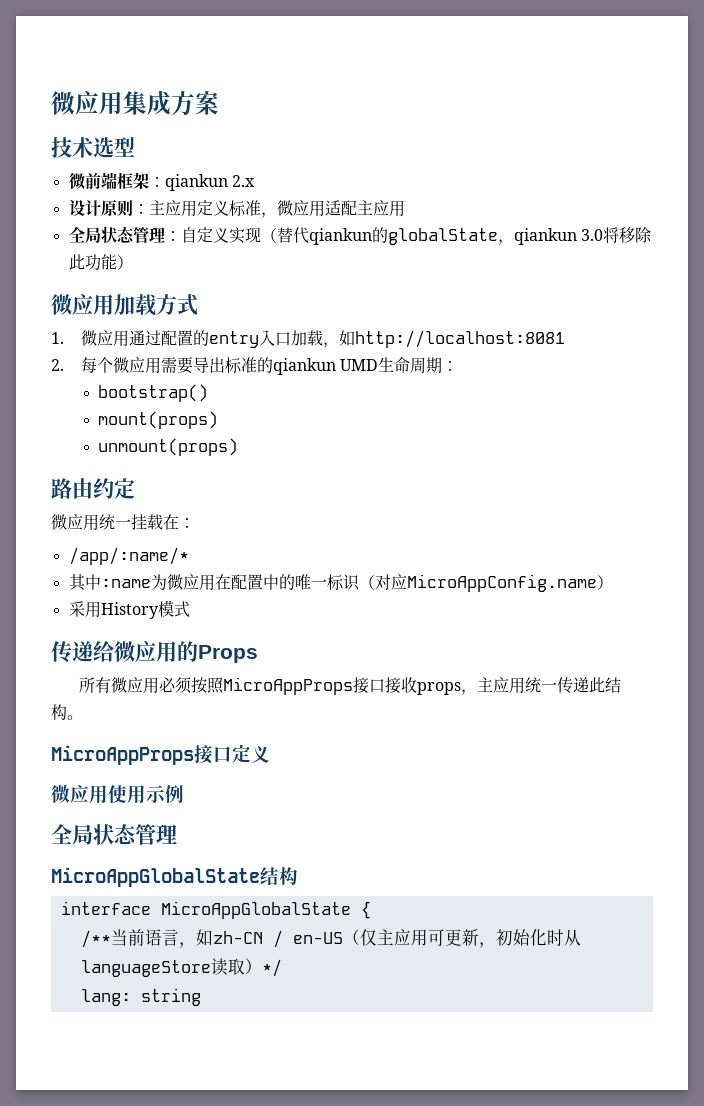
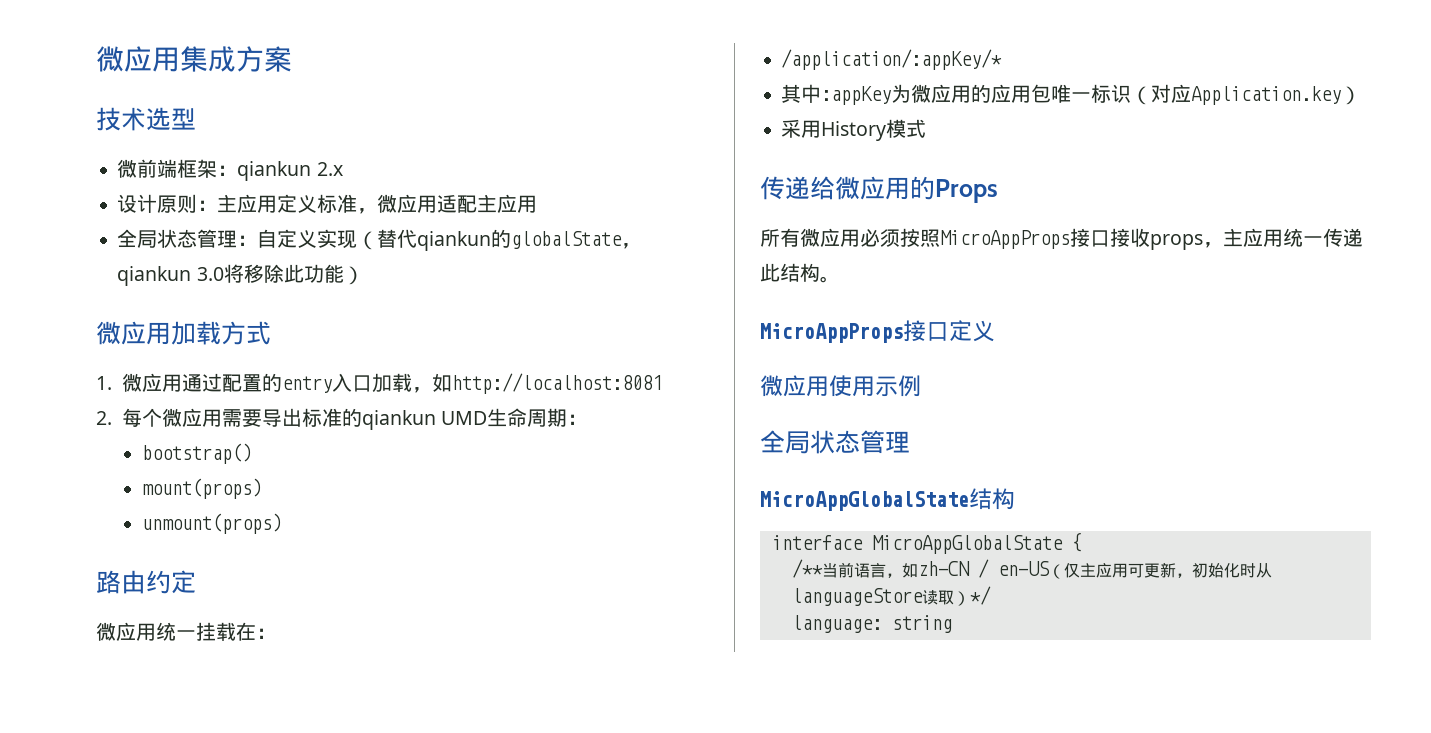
- /app/:name/*
+ /application/:appKey/*
- 其中:name为微应用在配置中的唯一标识（对应MicroAppConfig.name）
+ 其中:appKey为微应用的应用包唯一标识（对应Application.key）
- lang: string
+ language: string

